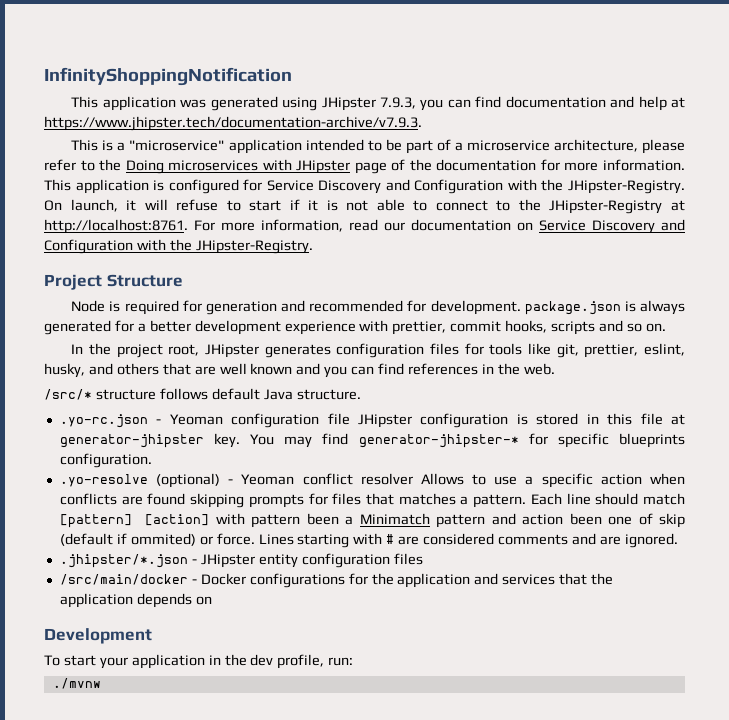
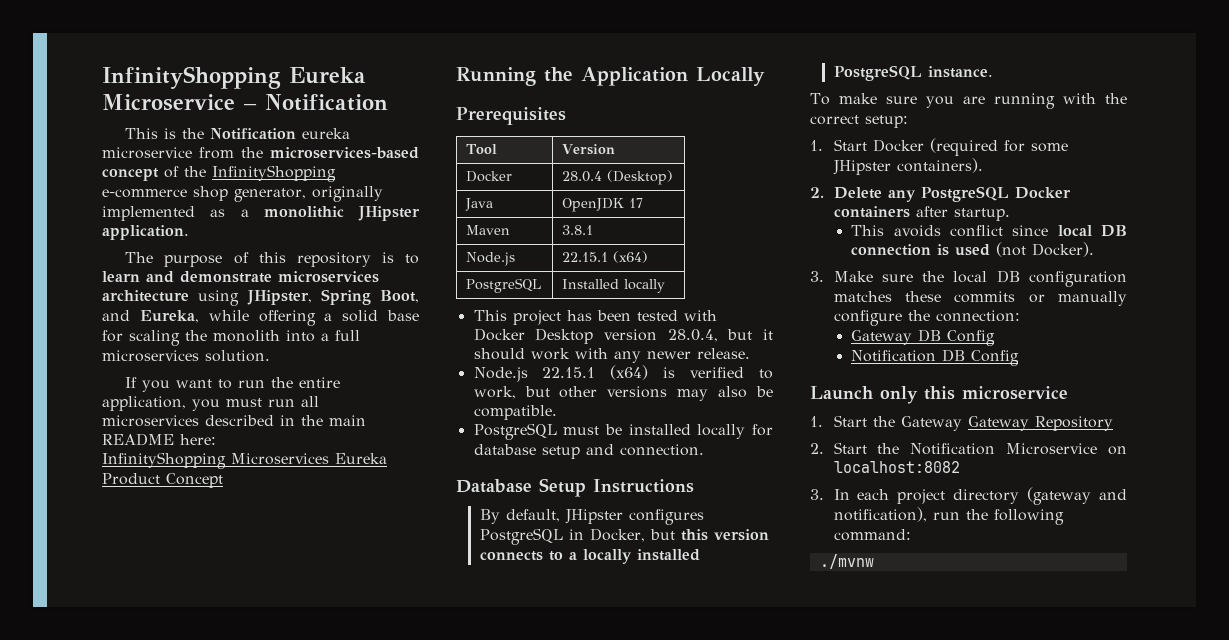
- InfinityShoppingNotification
- This application was generated using JHipster 7.9.3, you can find documentation and help at https://www.jhipster.tech/documentation-archive/v7.9.3.
- This is a "microservice" application intended to be part of a microservice architecture, please refer to the Doing microservices with JHipster page of the documentation for more information. This application is configured for Service Discovery and Configuration with the JHipster-Registry. On launch, it will refuse to start if it is not able to connect to the JHipster-Registry at http://localhost:8761. For more information, read our documentation on Service Discovery and Configuration with the JHipster-Registry.
- Project Structure
- Node is required for generation and recommended for development. package.json is always generated for a better development experience with prettier, commit hooks, scripts and so on.
- In the project root, JHipster generates configuration files for tools like git, prettier, eslint, husky, and others that are well known and you can find references in the web.
- /src/* structure follows default Java structure.
- .yo-rc.json - Yeoman configuration file JHipster configuration is stored in this file at generator-jhipster key. You may find generator-jhipster-* for specific blueprints configuration.
- .yo-resolve (optional) - Yeoman conflict resolver Allows to use a specific action when conflicts are found skipping prompts for files that matches a pattern. Each line should match [pattern] [action] with pattern been a Minimatch pattern and action been one of skip (default if ommited) or force. Lines starting with # are considered comments and are ignored.
- .jhipster/*.json - JHipster entity configuration files
- /src/main/docker - Docker configurations for the application and services that the application depends on
- Development
- To start your application in the dev profile, run:
+ InfinityShopping Eureka Microservice – Notification
+ This is the Notification eureka microservice from the microservices-based concept of the InfinityShopping e-commerce shop generator, originally implemented as a monolithic JHipster application.
+ The purpose of this repository is to learn and demonstrate microservices architecture using JHipster, Spring Boot, and Eureka, while offering a solid base for scaling the monolith into a full microservices solution.
+ If you want to run the entire application, you must run all microservices described in the main README here:
+ InfinityShopping Microservices Eureka Product Concept
+ Running the Application Locally
+ Prerequisites
+ Tool | Version
+ Docker | 28.0.4 (Desktop)
+ Java | OpenJDK 17
+ Maven | 3.8.1
+ Node.js | 22.15.1 (x64)
+ PostgreSQL | Installed locally
+ This project has been tested with Docker Desktop version 28.0.4, but it should work with any newer release.
+ Node.js 22.15.1 (x64) is verified to work, but other versions may also be compatible.
+ PostgreSQL must be installed locally for database setup and connection.
+ Database Setup Instructions
+ By default, JHipster configures PostgreSQL in Docker, but this version connects to a locally installed PostgreSQL instance.
+ To make sure you are running with the correct setup:
+ 1. Start Docker (required for some JHipster containers).
+ 2. Delete any PostgreSQL Docker containers after startup.
+ This avoids conflict since local DB connection is used (not Docker).
+ 3. Make sure the local DB configuration matches these commits or manually configure the connection:
+ Gateway DB Config
+ Notification DB Config
+ Launch only this microservice
+ 1. Start the Gateway Gateway Repository
+ 2. Start the Notification Microservice on localhost:8082
+ 3. In each project directory (gateway and notification), run the following command:

